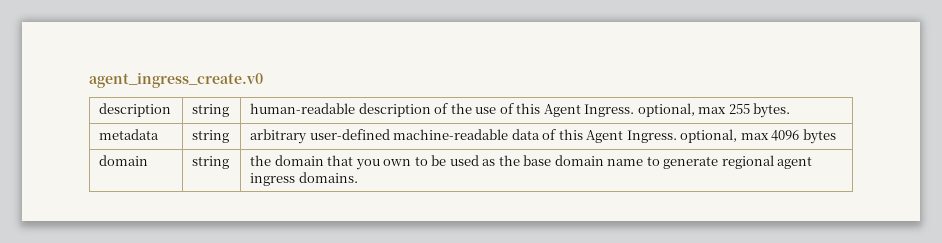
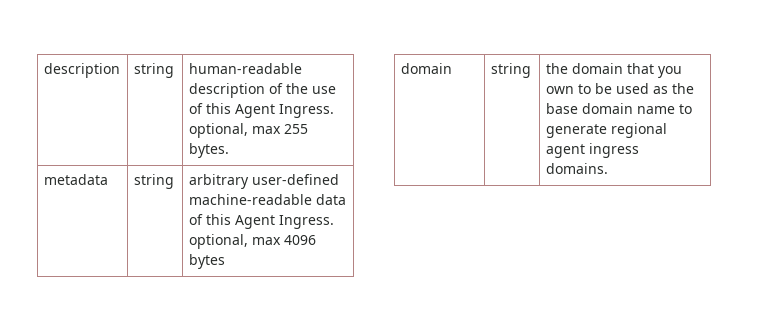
- agent_ingress_create.v0

